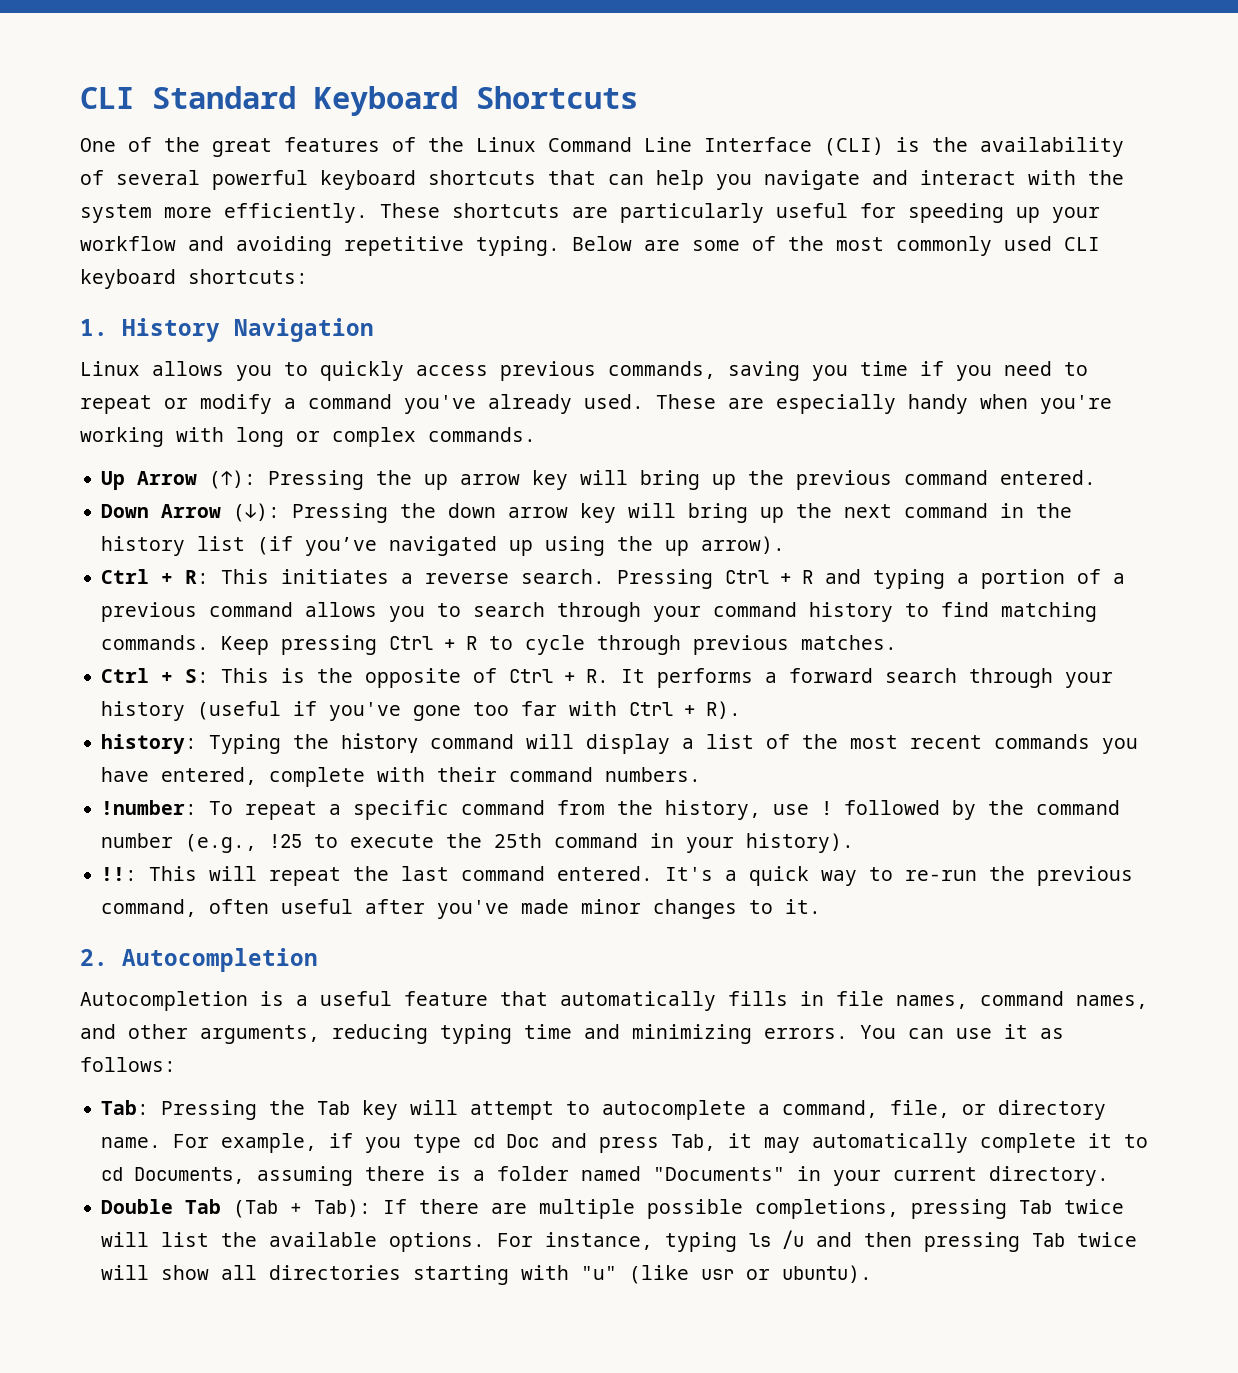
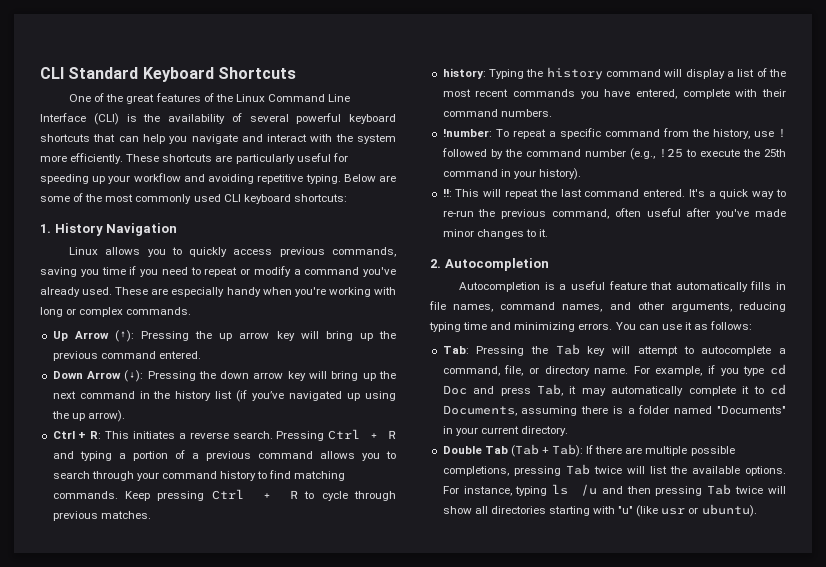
- Ctrl + S: This is the opposite of Ctrl + R. It performs a forward search through your history (useful if you've gone too far with Ctrl + R).

